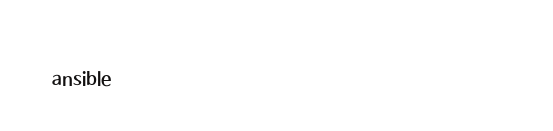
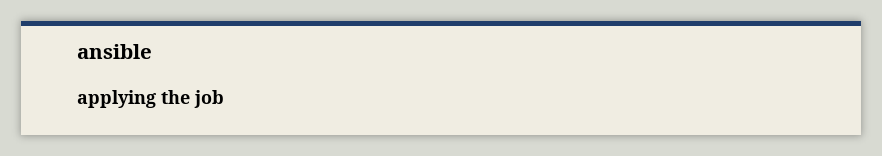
+ applying the job

